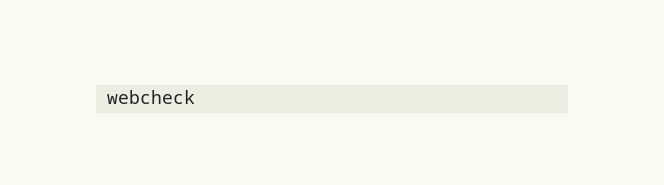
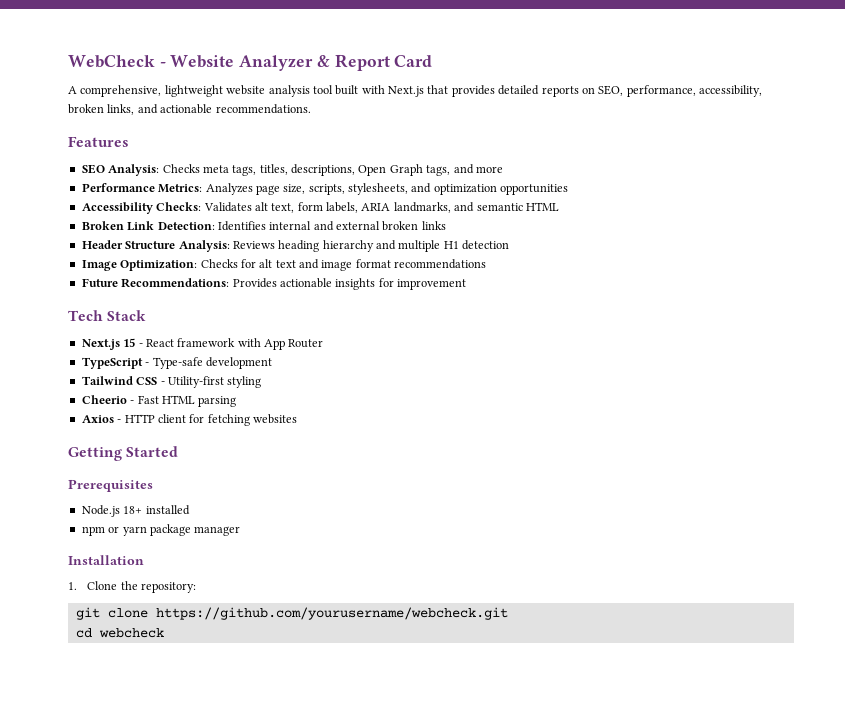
- webcheck
+ WebCheck - Website Analyzer & Report Card
+ A comprehensive, lightweight website analysis tool built with Next.js that provides detailed reports on SEO, performance, accessibility, broken links, and actionable recommendations.
+ Features
+ SEO Analysis: Checks meta tags, titles, descriptions, Open Graph tags, and more
+ Performance Metrics: Analyzes page size, scripts, stylesheets, and optimization opportunities
+ Accessibility Checks: Validates alt text, form labels, ARIA landmarks, and semantic HTML
+ Broken Link Detection: Identifies internal and external broken links
+ Header Structure Analysis: Reviews heading hierarchy and multiple H1 detection
+ Image Optimization: Checks for alt text and image format recommendations
+ Future Recommendations: Provides actionable insights for improvement
+ Tech Stack
+ Next.js 15 - React framework with App Router
+ TypeScript - Type-safe development
+ Tailwind CSS - Utility-first styling
+ Cheerio - Fast HTML parsing
+ Axios - HTTP client for fetching websites
+ Getting Started
+ Prerequisites
+ Node.js 18+ installed
+ npm or yarn package manager
+ Installation
+ 1. Clone the repository:
+ git clone https://github.com/yourusername/webcheck.git
+ cd webcheck

